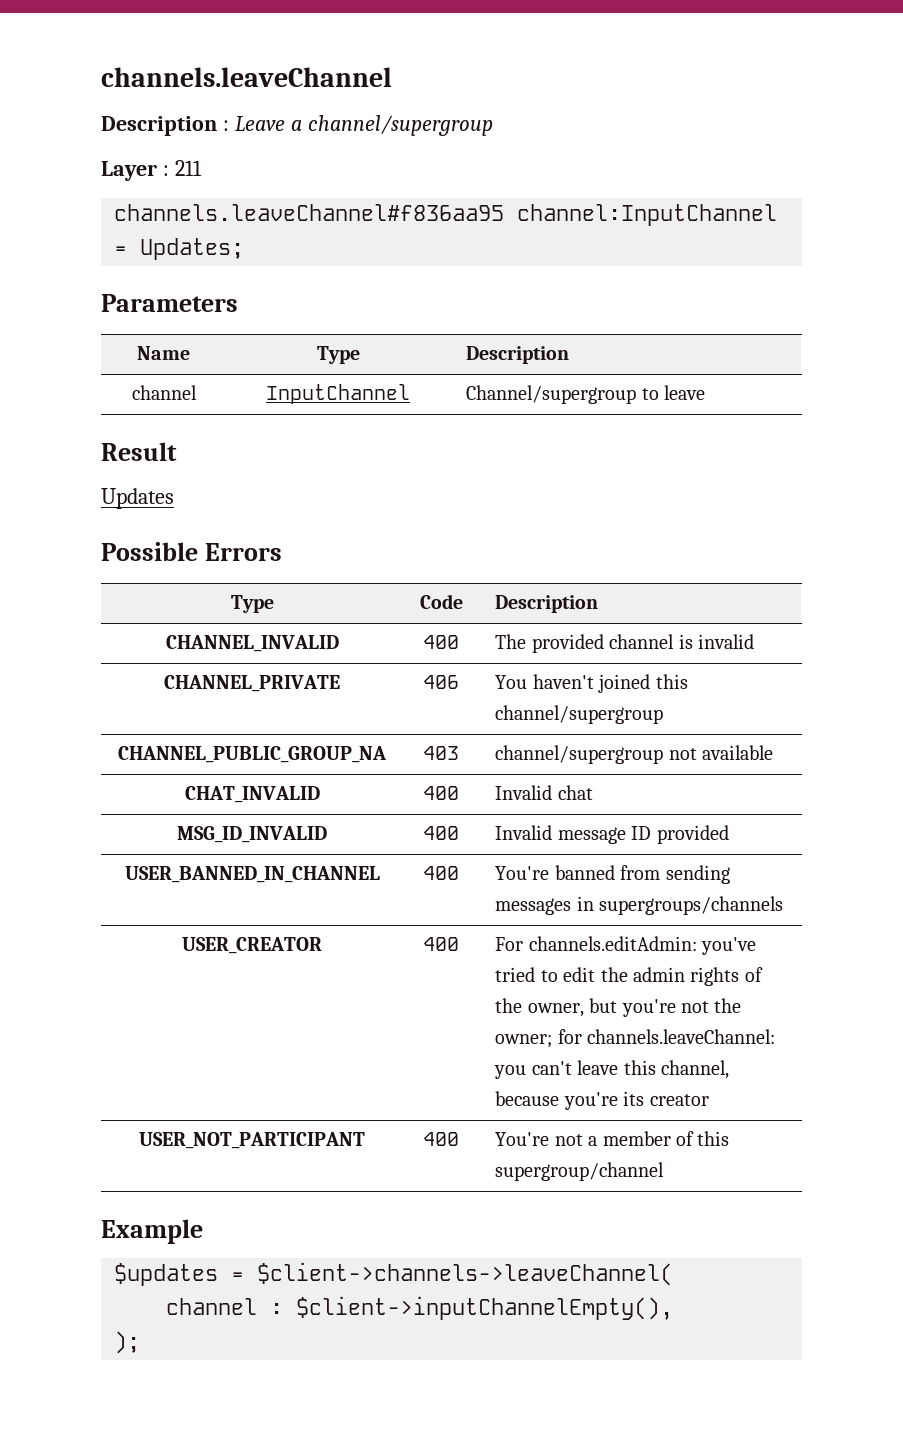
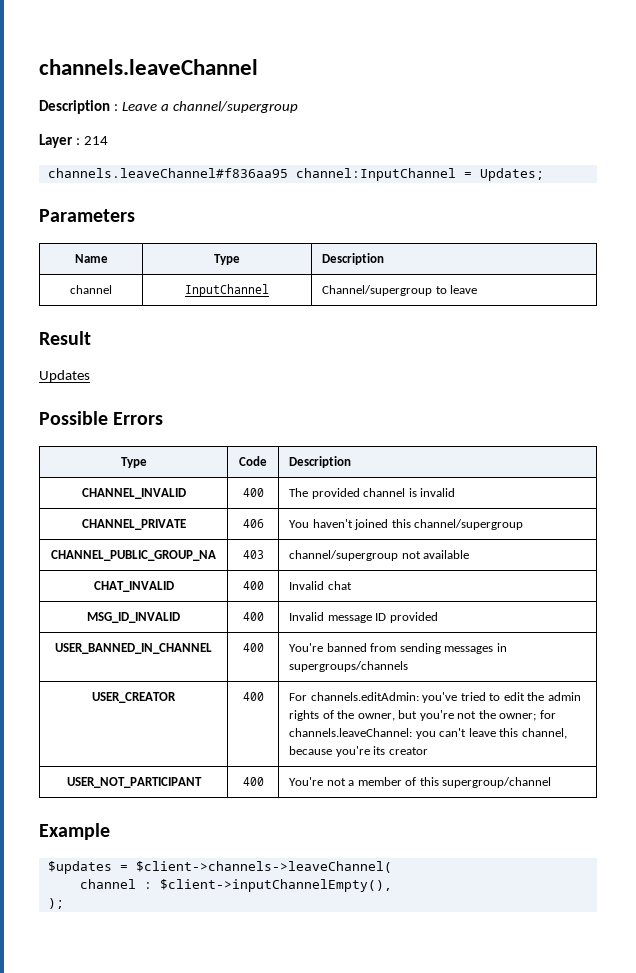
- Layer : 211
+ Layer : 214

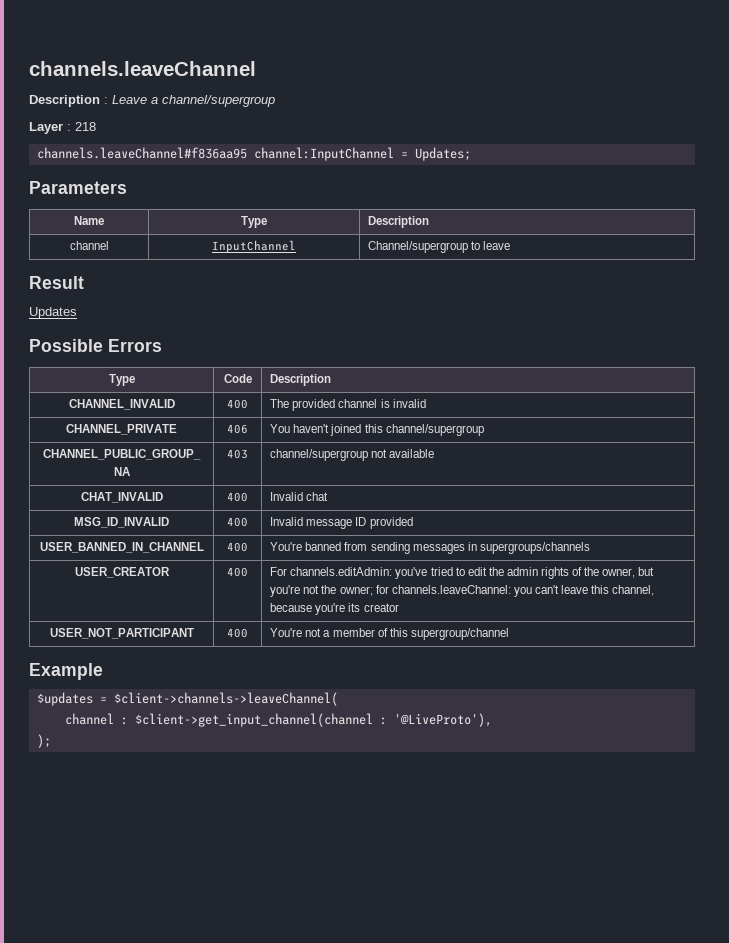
- Layer : 214
+ Layer : 218
- channel : $client->inputChannelEmpty(),
+ channel : $client->get_input_channel(channel : '@LiveProto'),

